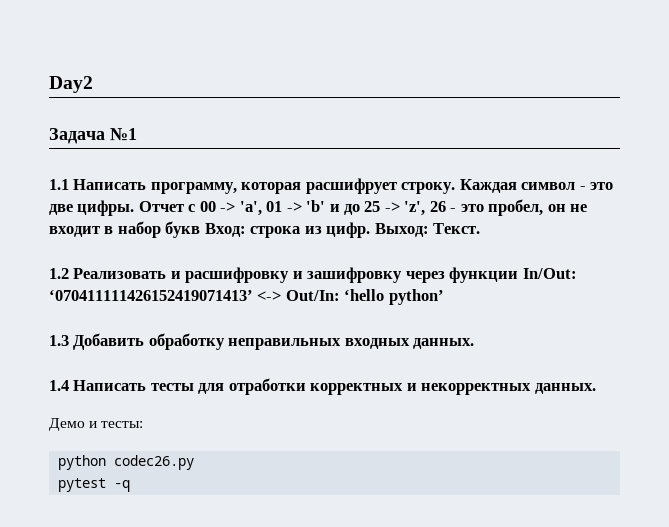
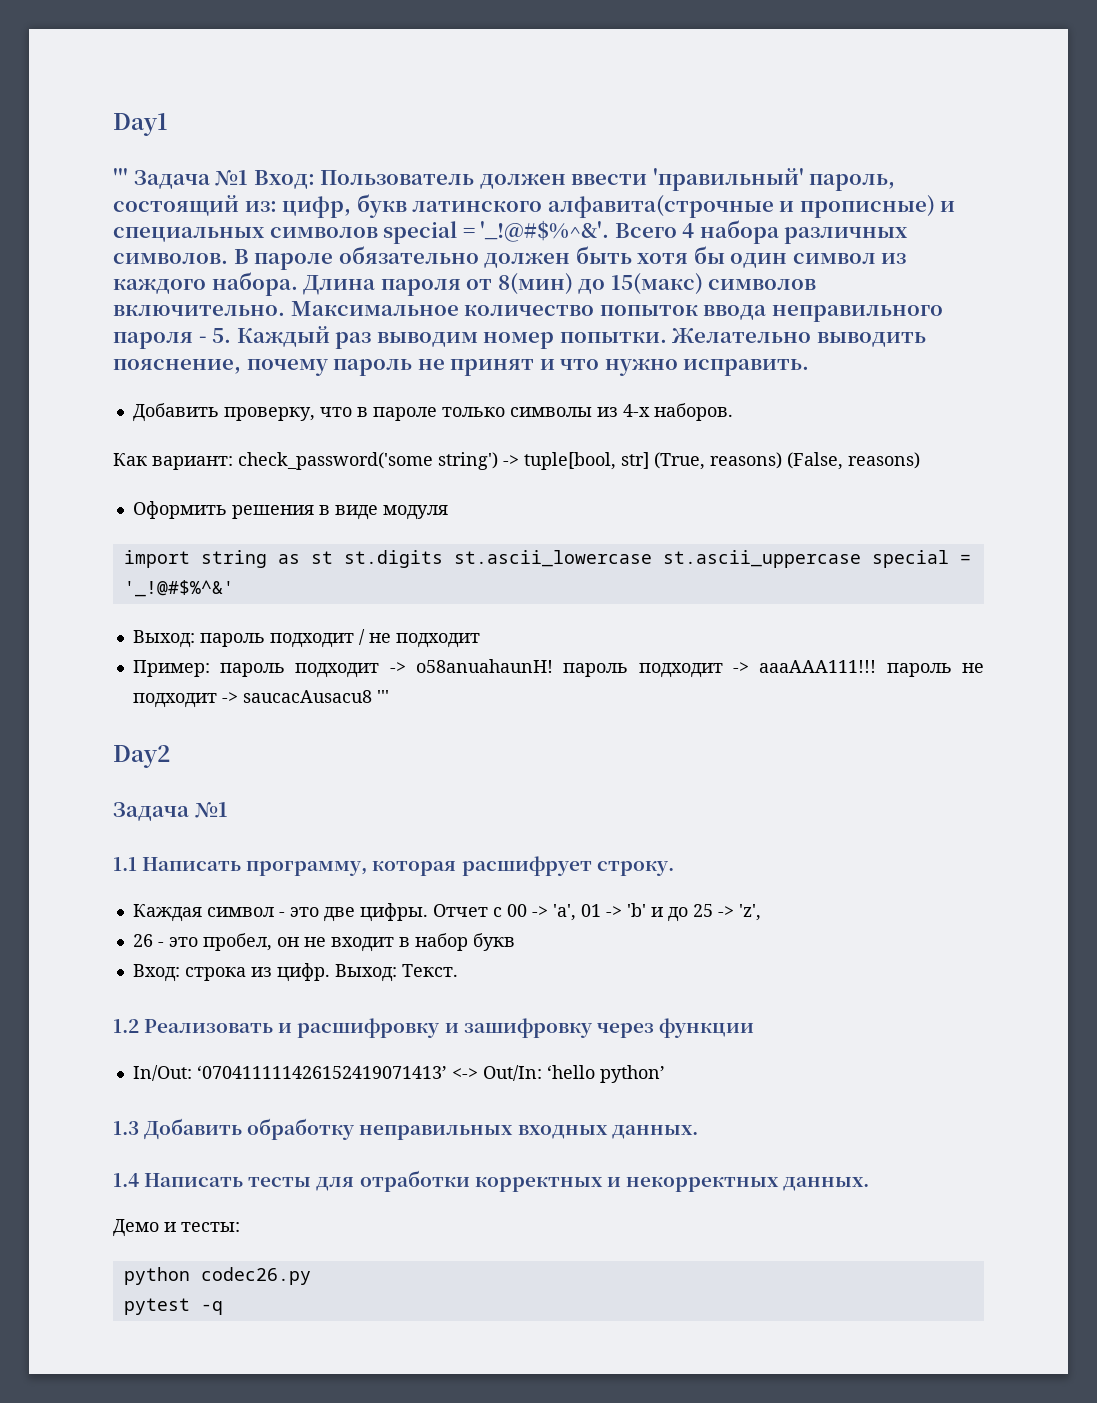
+ Day1
+ ''' Задача №1 Вход: Пользователь должен ввести 'правильный' пароль, состоящий из: цифр, букв латинского алфавита(строчные и прописные) и специальных символов special = '_!@#$%^&'. Всего 4 набора различных символов. В пароле обязательно должен быть хотя бы один символ из каждого набора. Длина пароля от 8(мин) до 15(макс) символов включительно. Максимальное количество попыток ввода неправильного пароля - 5. Каждый раз выводим номер попытки. Желательно выводить пояснение, почему пароль не принят и что нужно исправить.
+ Добавить проверку, что в пароле только символы из 4-х наборов.
+ Как вариант: check_password('some string') -> tuple[bool, str] (True, reasons) (False, reasons)
+ Оформить решения в виде модуля
+ import string as st st.digits st.ascii_lowercase st.ascii_uppercase special = '_!@#$%^&'
+ Выход: пароль подходит / не подходит
+ Пример: пароль подходит -> o58anuahaunH! пароль подходит -> aaaAAA111!!! пароль не подходит -> saucacAusacu8 '''
- 1.1 Написать программу, которая расшифрует строку. Каждая символ - это две цифры.
+ 1.1 Написать программу, которая расшифрует строку.
+ Каждая символ - это две цифры.
- Отчет с 00 -> 'a', 01 -> 'b' и до 25 -> 'z', 26 - это пробел, он не входит в набор букв Вход: строка из цифр.
+ Отчет с 00 -> 'a', 01 -> 'b' и до 25 -> 'z',
+ 26 - это пробел, он не входит в набор букв
+ Вход: строка из цифр.
- 1.2 Реализовать и расшифровку и зашифровку через функции In/Out: ‘070411111426152419071413’ <-> Out/In: ‘hello python’
+ 1.2 Реализовать и расшифровку и зашифровку через функции
+ In/Out: ‘070411111426152419071413’ <-> Out/In: ‘hello python’

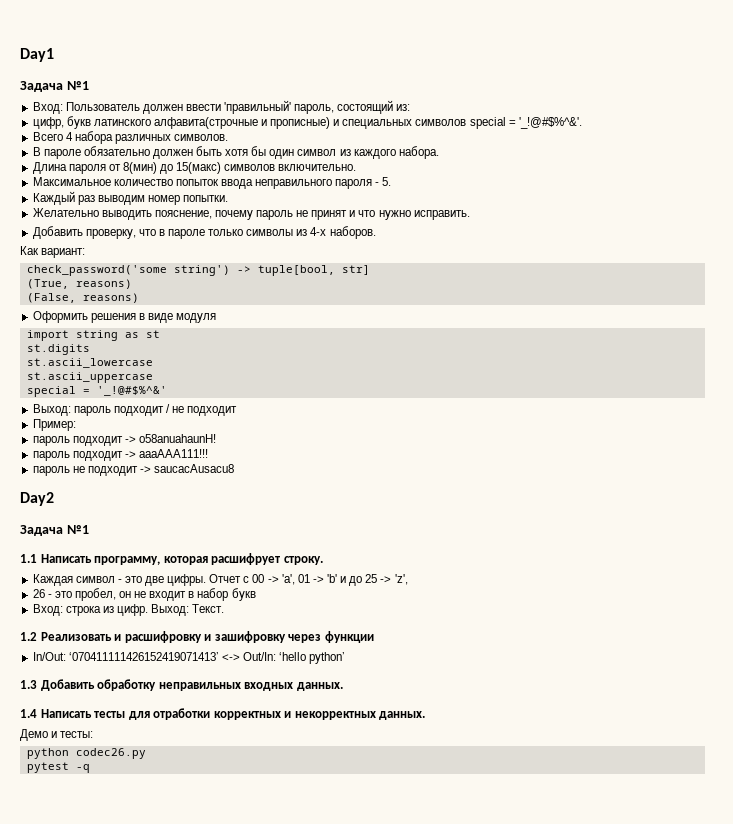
  Day1
- ''' Задача №1 Вход:
+ Задача №1
+ Вход:
- Пользователь должен ввести 'правильный' пароль, состоящий из: цифр, букв латинского алфавита(строчные и прописные) и специальных символов special = '_!@#$%^&'. Всего 4 набора различных символов. В пароле обязательно должен быть хотя бы один символ из каждого набора. Длина пароля от 8(мин) до 15(макс) символов включительно. Максимальное количество попыток ввода неправильного пароля - 5. Каждый раз выводим номер попытки. Желательно выводить пояснение, почему пароль не принят и что нужно исправить.
+ Пользователь должен ввести 'правильный' пароль, состоящий из:
+ цифр, букв латинского алфавита(строчные и прописные) и специальных символов special = '_!@#$%^&'.
+ Всего 4 набора различных символов.
+ В пароле обязательно должен быть хотя бы один символ из каждого набора.
+ Длина пароля от 8(мин) до 15(макс) символов включительно.
+ Максимальное количество попыток ввода неправильного пароля - 5.
+ Каждый раз выводим номер попытки.
+ Желательно выводить пояснение, почему пароль не принят и что нужно исправить.
- Как вариант: check_password('some string') -> tuple[bool, str] (True, reasons) (False, reasons)
+ Как вариант:
+ check_password('some string') -> tuple[bool, str]
+ (True, reasons)
+ (False, reasons)
- import string as st st.digits st.ascii_lowercase st.ascii_uppercase special = '_!@#$%^&'
+ import string as st
+ st.digits
+ st.ascii_lowercase
+ st.ascii_uppercase
+ special = '_!@#$%^&'
- Пример: пароль подходит -> o58anuahaunH! пароль подходит -> aaaAAA111!!! пароль не подходит -> saucacAusacu8 '''
+ Пример:
+ пароль подходит -> o58anuahaunH!
+ пароль подходит -> aaaAAA111!!!
+ пароль не подходит -> saucacAusacu8

